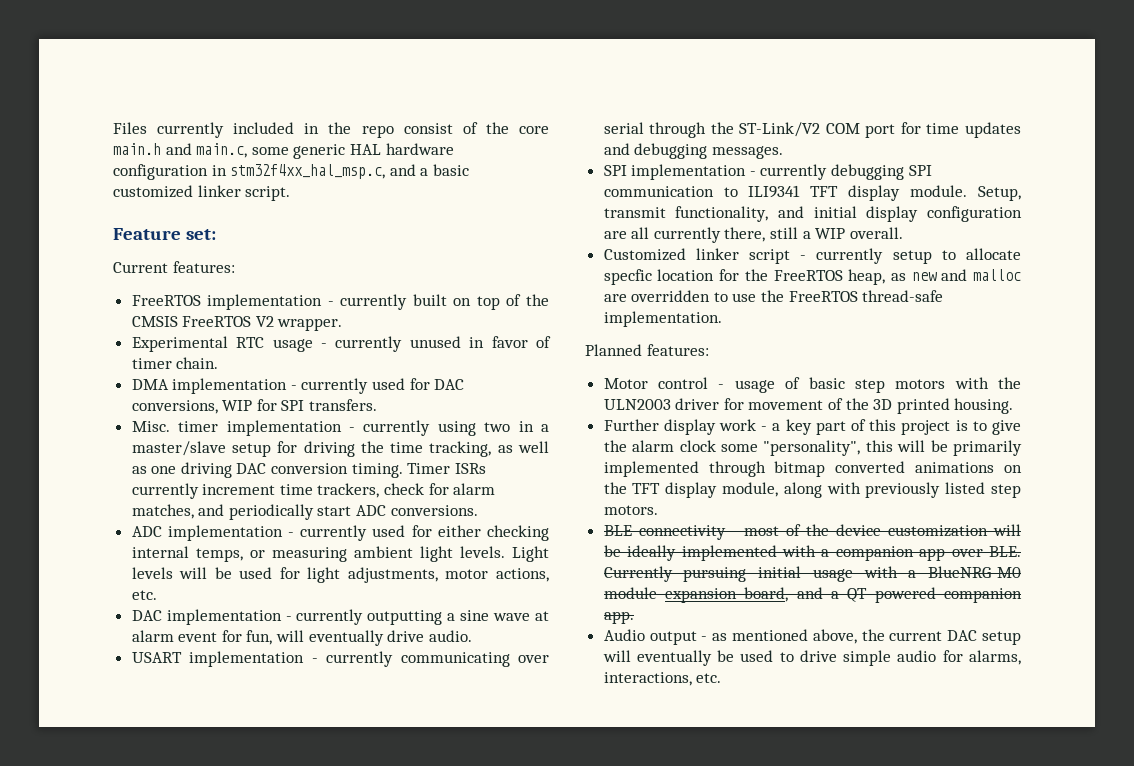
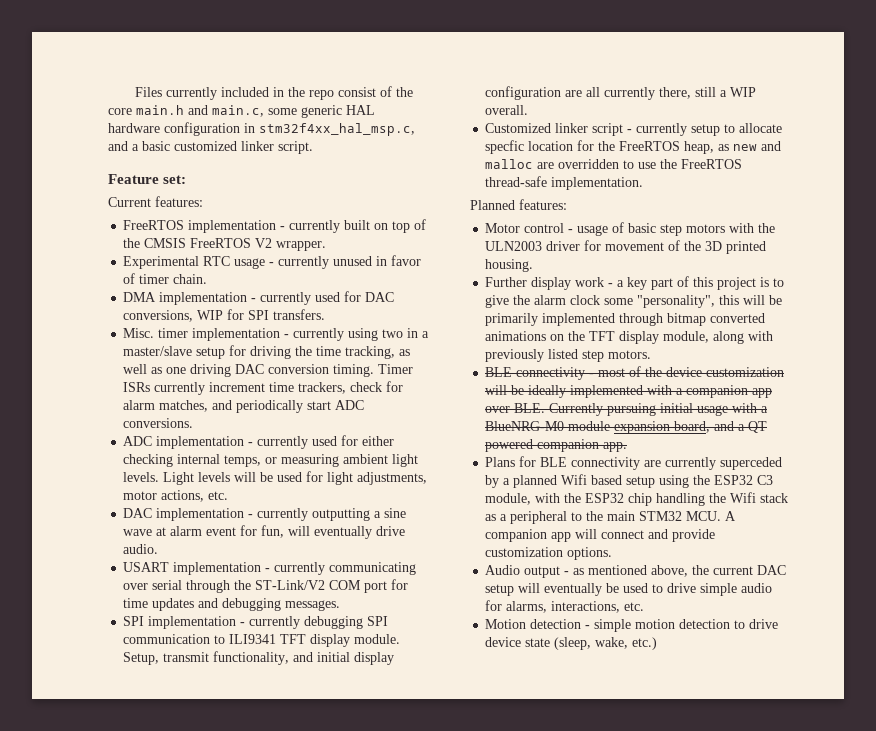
+ Plans for BLE connectivity are currently superceded by a planned Wifi based setup using the ESP32 C3 module, with the ESP32 chip handling the Wifi stack as a peripheral to the main STM32 MCU. A companion app will connect and provide customization options.
+ Motion detection - simple motion detection to drive device state (sleep, wake, etc.)

